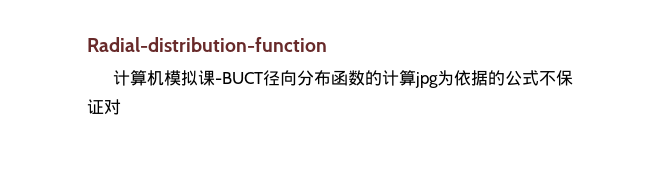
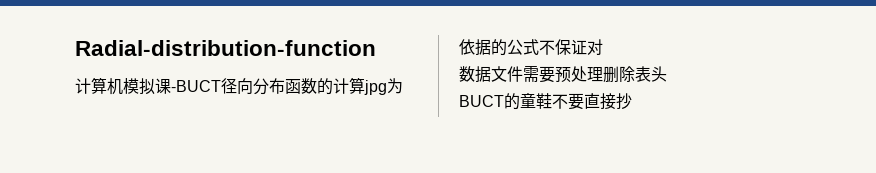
+ 数据文件需要预处理删除表头
+ BUCT的童鞋不要直接抄

